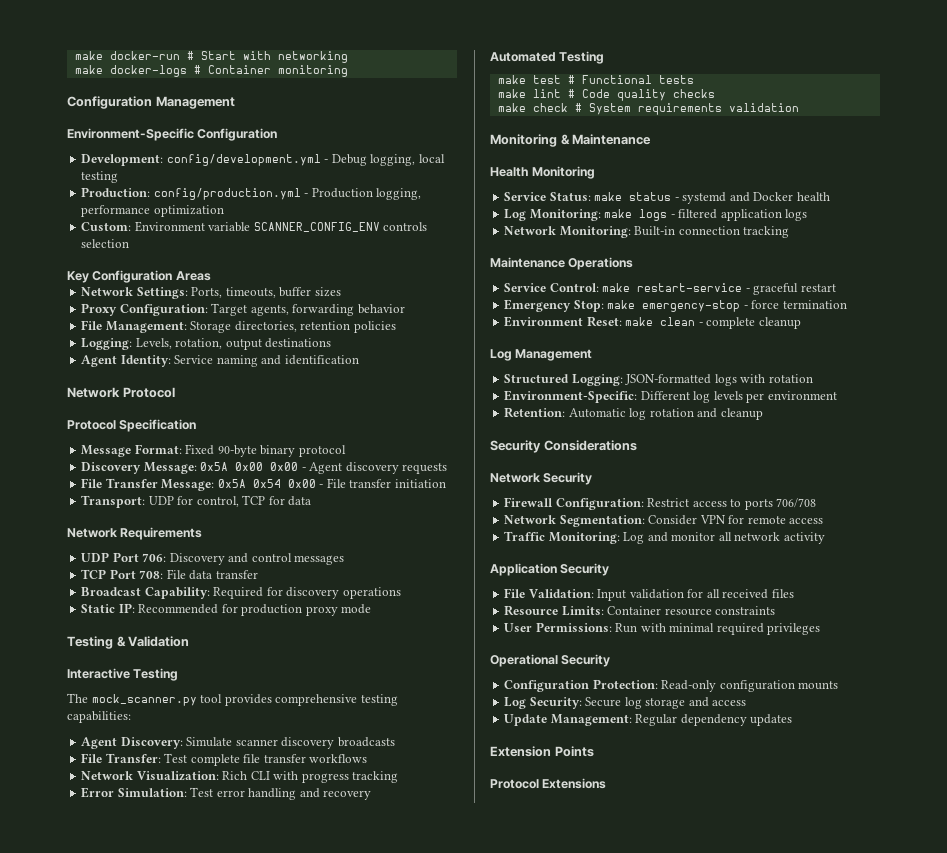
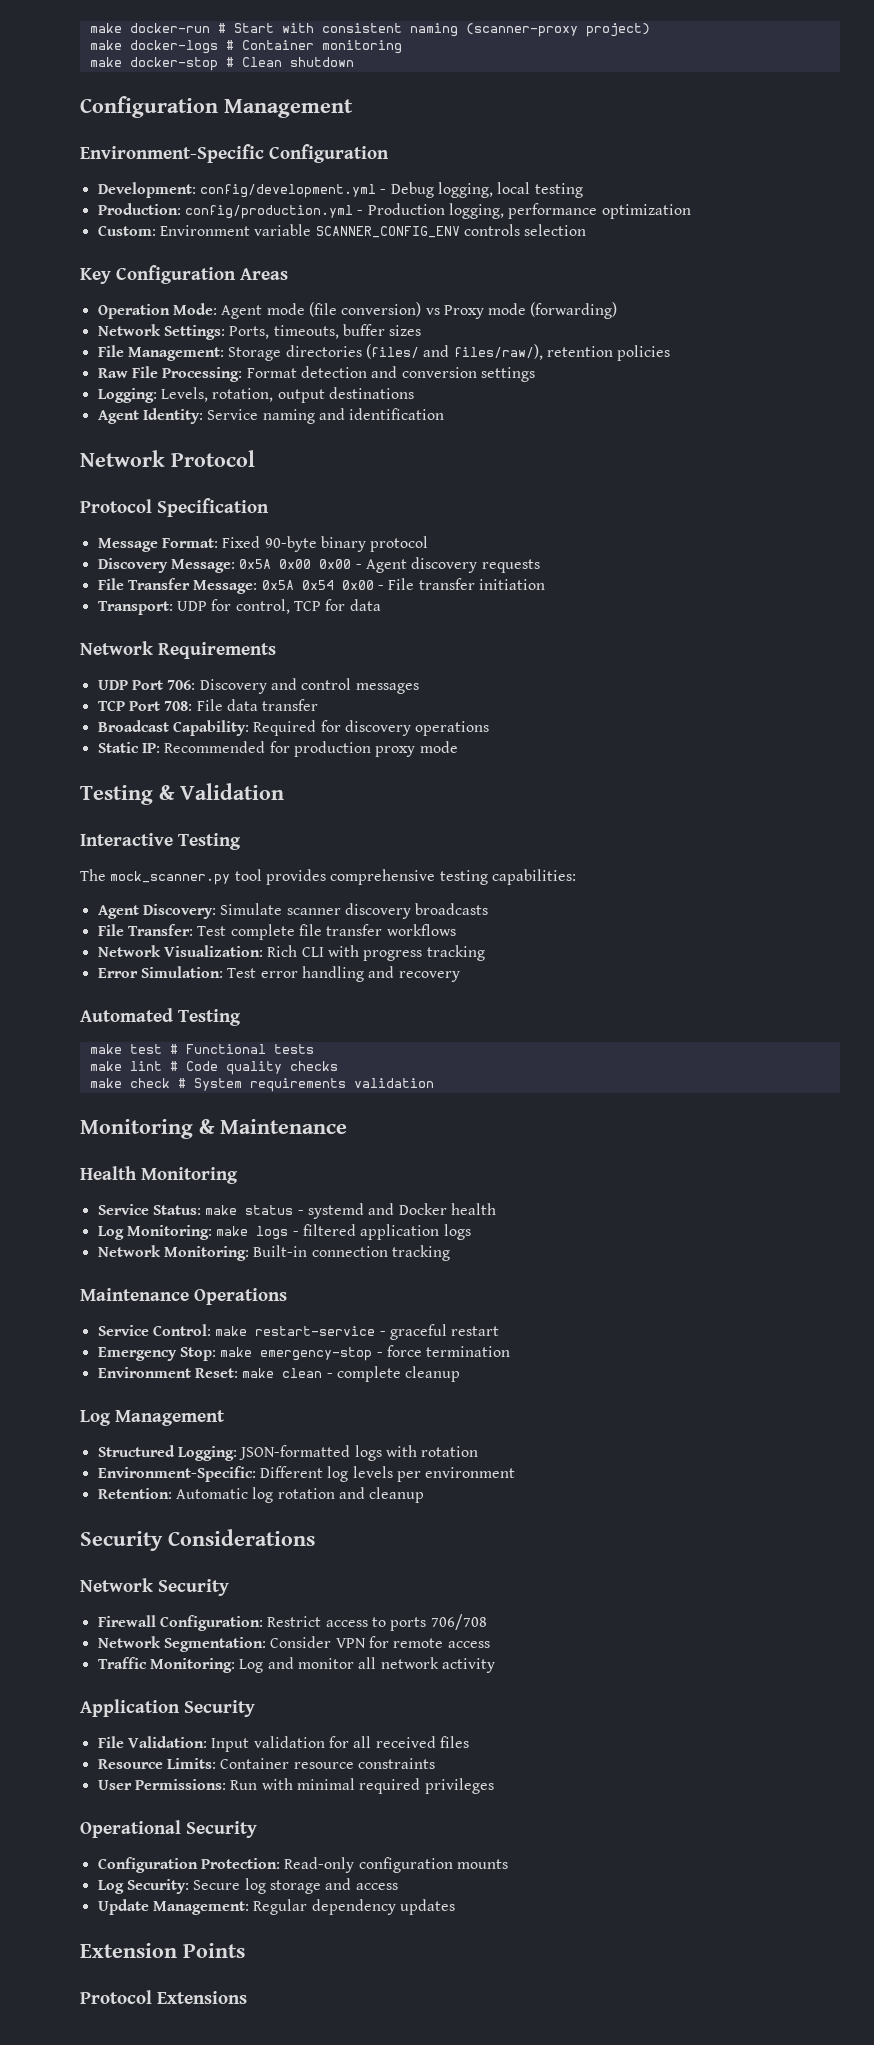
- make docker-run # Start with networking
+ make docker-run # Start with consistent naming (scanner-proxy project)
+ make docker-stop # Clean shutdown
+ Operation Mode: Agent mode (file conversion) vs Proxy mode (forwarding)
- Proxy Configuration: Target agents, forwarding behavior
- File Management: Storage directories, retention policies
+ File Management: Storage directories (files/ and files/raw/), retention policies
+ Raw File Processing: Format detection and conversion settings

